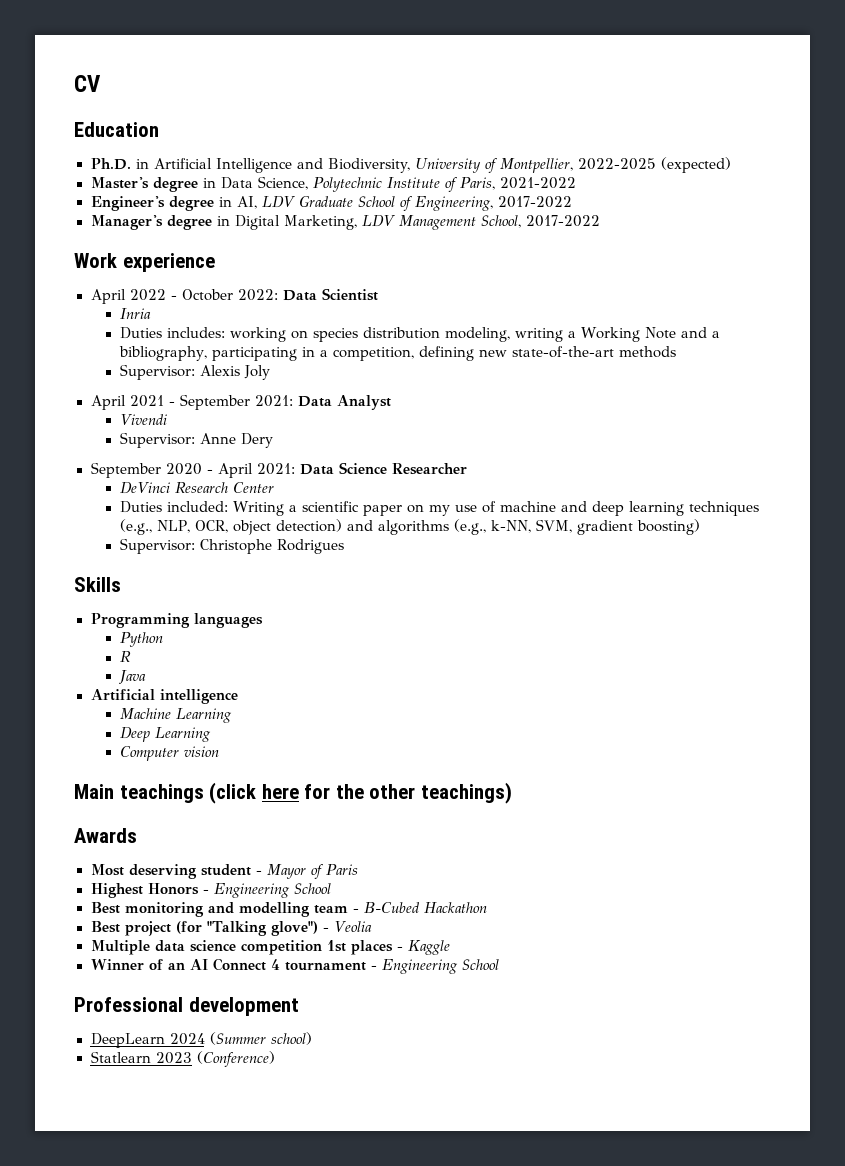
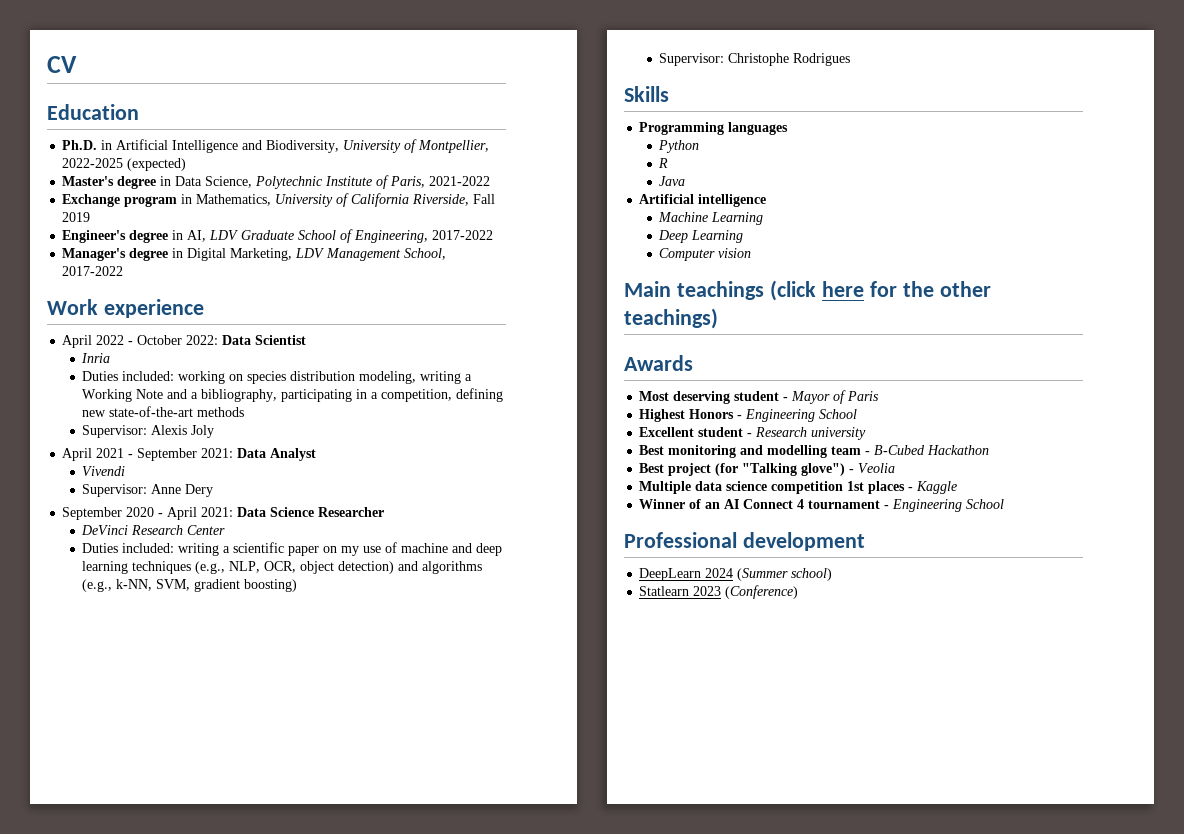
+ Exchange program in Mathematics, University of California Riverside, Fall 2019
- Duties includes: working on species distribution modeling, writing a Working Note and a bibliography, participating in a competition, defining new state-of-the-art methods
+ Duties included: working on species distribution modeling, writing a Working Note and a bibliography, participating in a competition, defining new state-of-the-art methods
- Duties included: Writing a scientific paper on my use of machine and deep learning techniques (e.g., NLP, OCR, object detection) and algorithms (e.g., k-NN, SVM, gradient boosting)
+ Duties included: writing a scientific paper on my use of machine and deep learning techniques (e.g., NLP, OCR, object detection) and algorithms (e.g., k-NN, SVM, gradient boosting)
+ Excellent student - Research university

